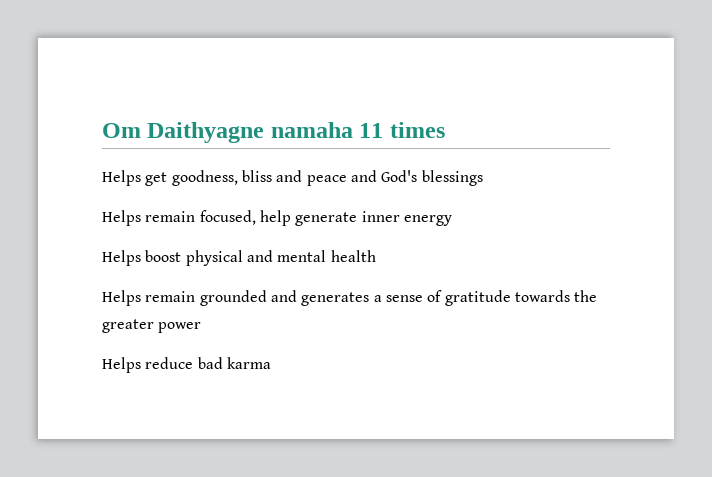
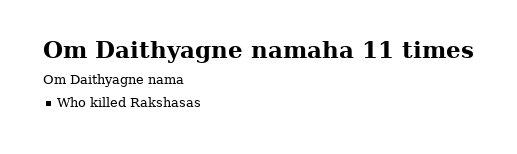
- Helps get goodness, bliss and peace and God's blessings
- Helps remain focused, help generate inner energy
- Helps boost physical and mental health
- Helps remain grounded and generates a sense of gratitude towards the greater power
- Helps reduce bad karma
+ Om Daithyagne nama
+ Who killed Rakshasas

